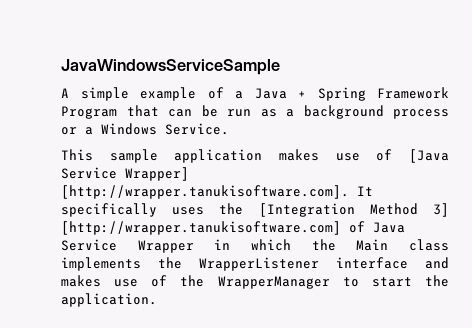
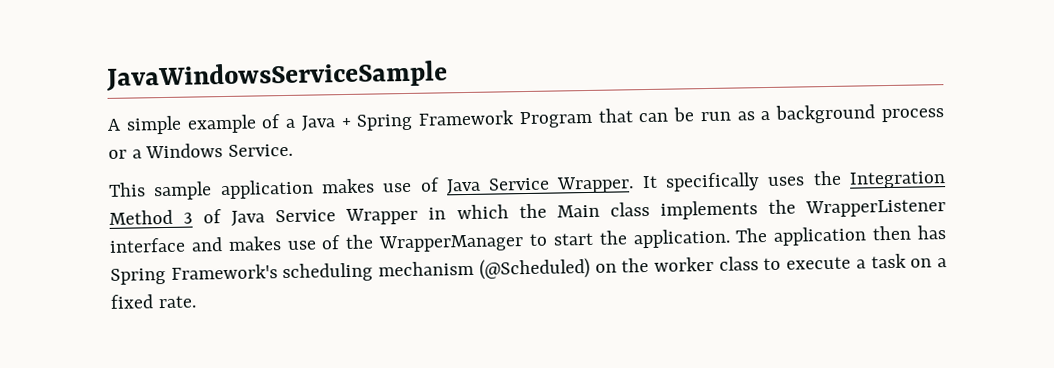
- This sample application makes use of [Java Service Wrapper] [http://wrapper.tanukisoftware.com]. It specifically uses the [Integration Method 3] [http://wrapper.tanukisoftware.com] of Java Service Wrapper in which the Main class implements the WrapperListener interface and makes use of the WrapperManager to start the application.
+ This sample application makes use of Java Service Wrapper. It specifically uses the Integration Method 3 of Java Service Wrapper in which the Main class implements the WrapperListener interface and makes use of the WrapperManager to start the application.
+ The application then has Spring Framework's scheduling mechanism (@Scheduled) on the worker class to execute a task on a fixed rate.

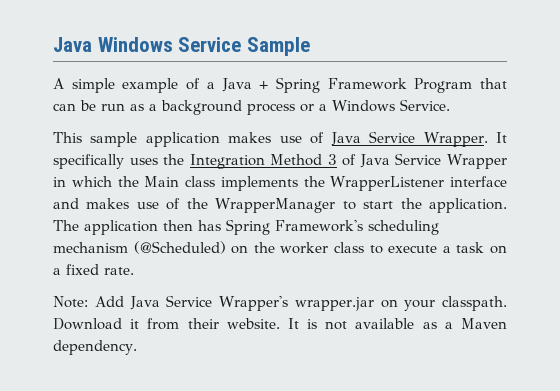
- JavaWindowsServiceSample
+ Java Windows Service Sample
+ Note: Add Java Service Wrapper's wrapper.jar on your classpath. Download it from their website. It is not available as a Maven dependency.

